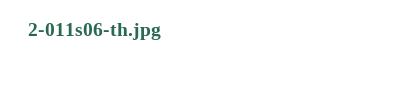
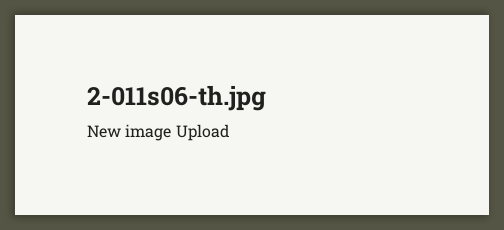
+ New image Upload

